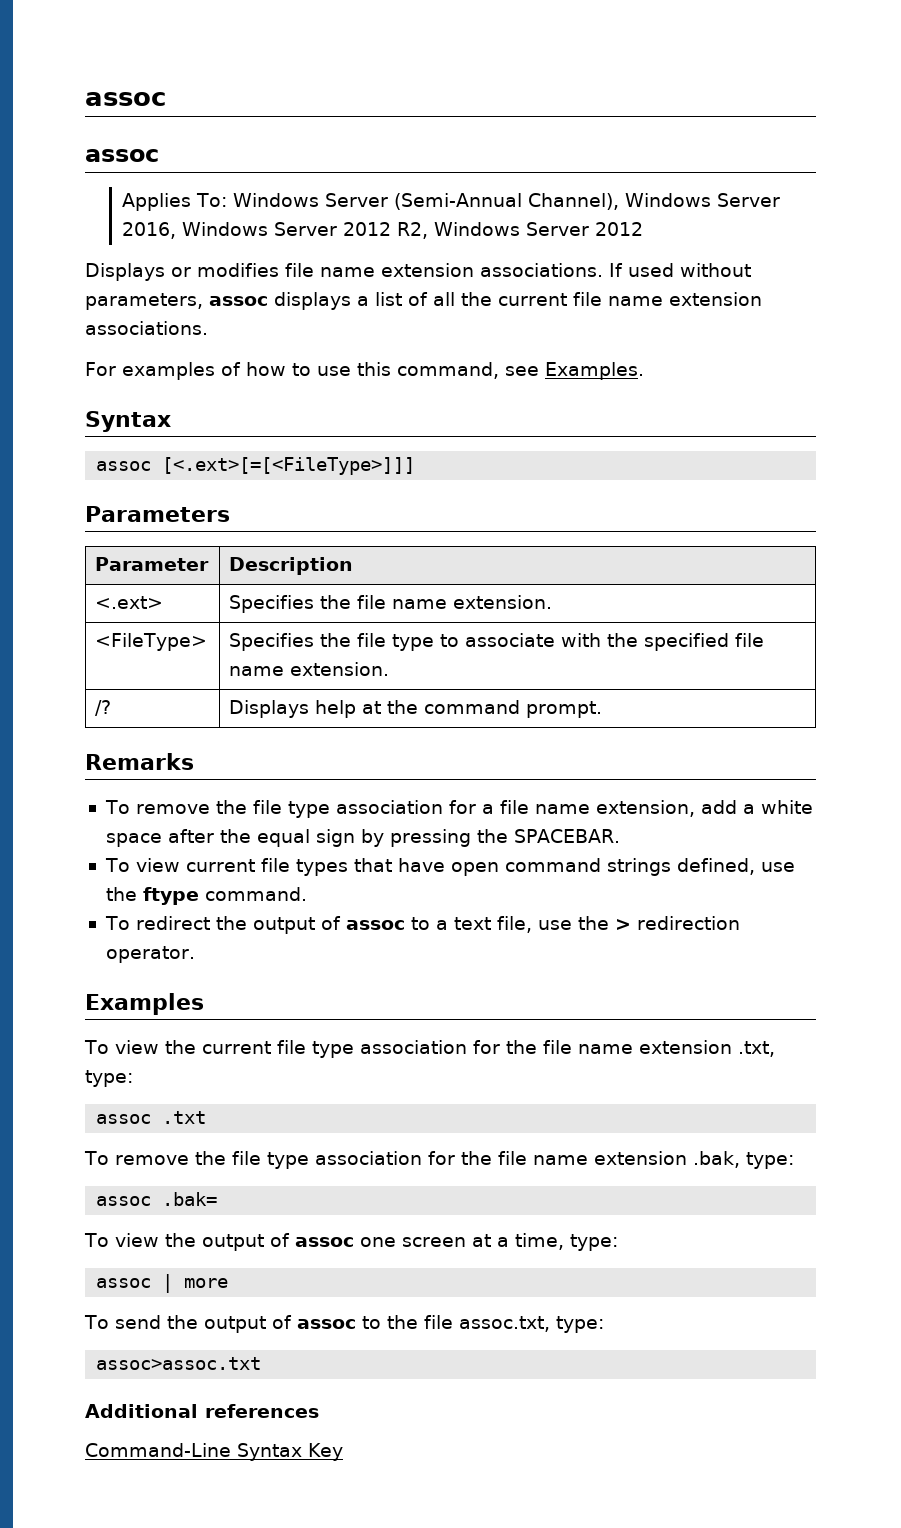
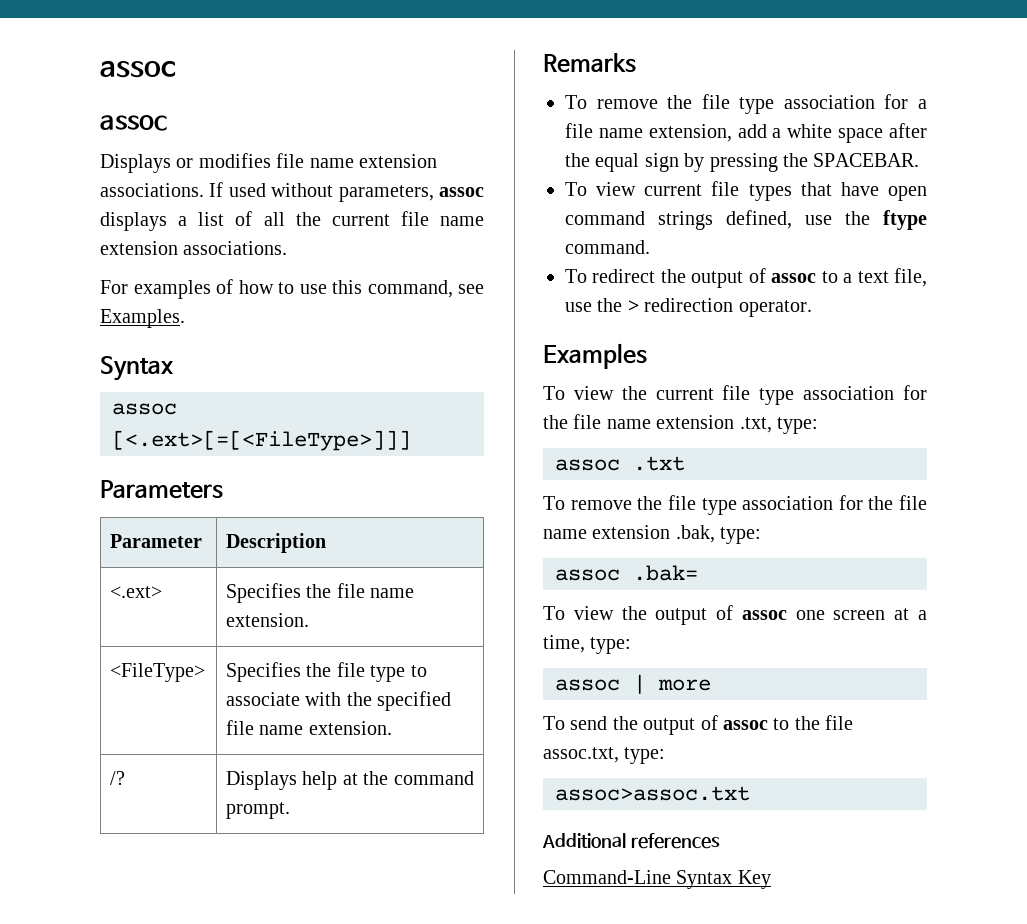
- Applies To: Windows Server (Semi-Annual Channel), Windows Server 2016, Windows Server 2012 R2, Windows Server 2012

